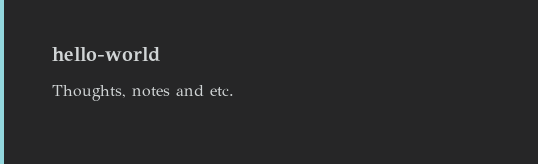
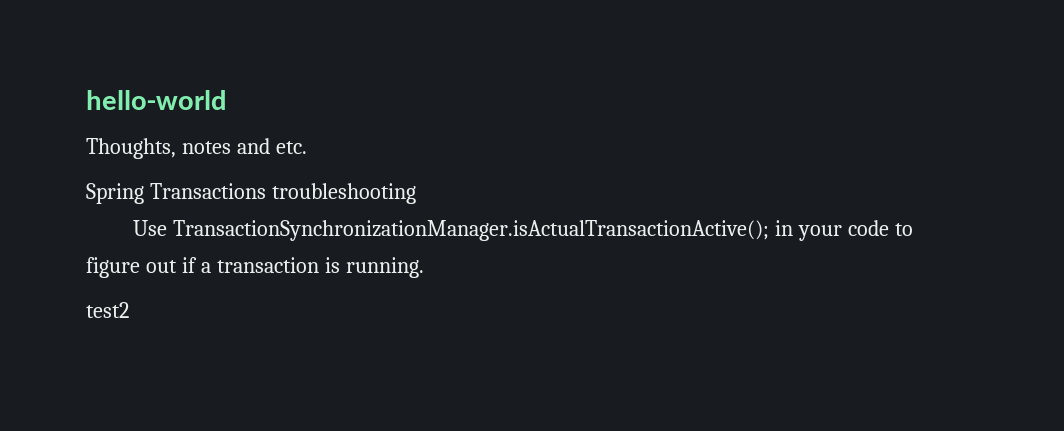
+ Spring Transactions troubleshooting
+ Use TransactionSynchronizationManager.isActualTransactionActive(); in your code to figure out if a transaction is running.
+ test2

